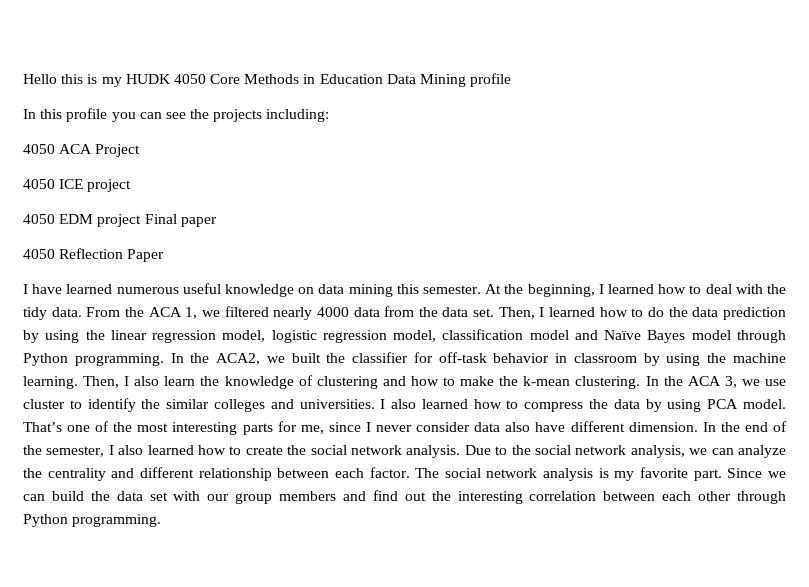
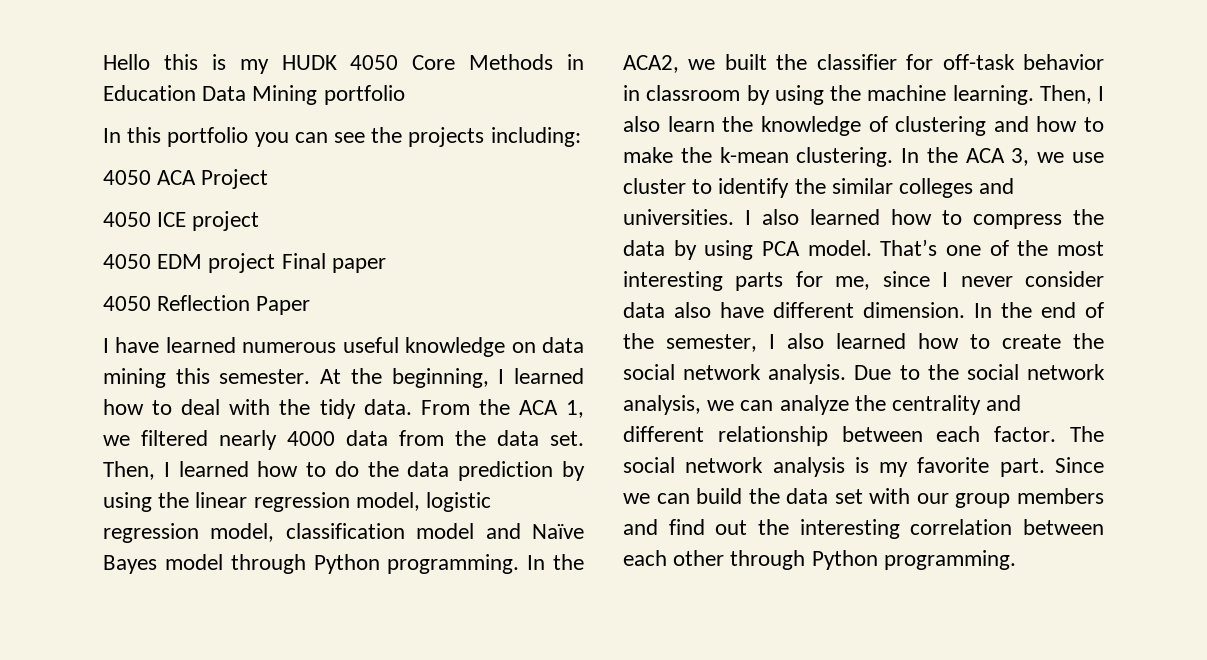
- Hello this is my HUDK 4050 Core Methods in Education Data Mining profile
+ Hello this is my HUDK 4050 Core Methods in Education Data Mining portfolio
- In this profile you can see the projects including:
+ In this portfolio you can see the projects including:

